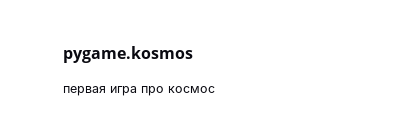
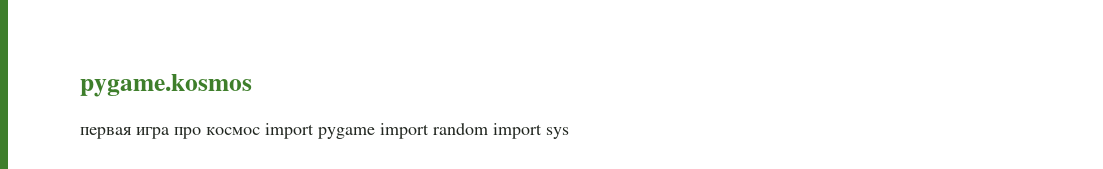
- первая игра про космос
+ первая игра про космос import pygame import random import sys

